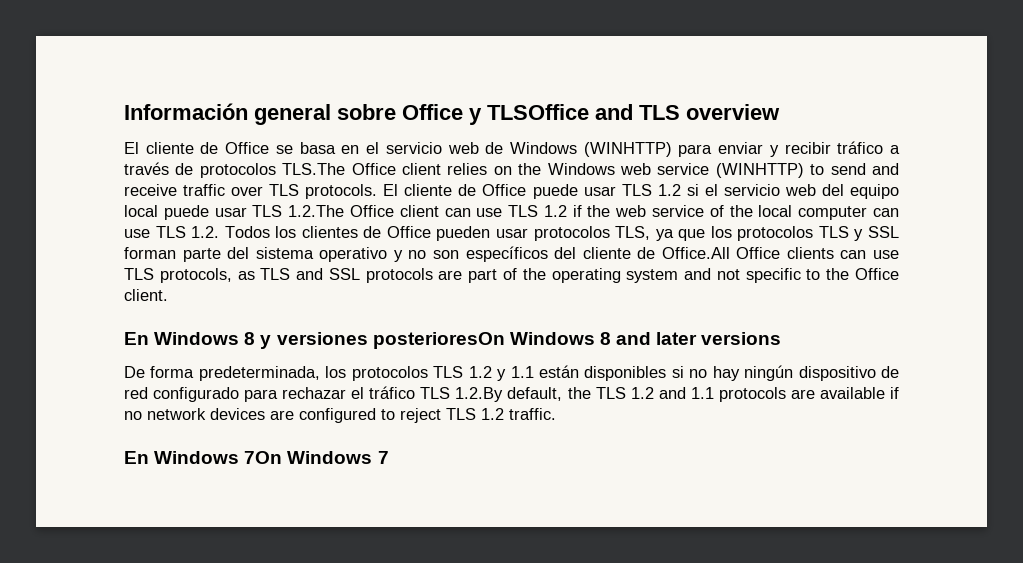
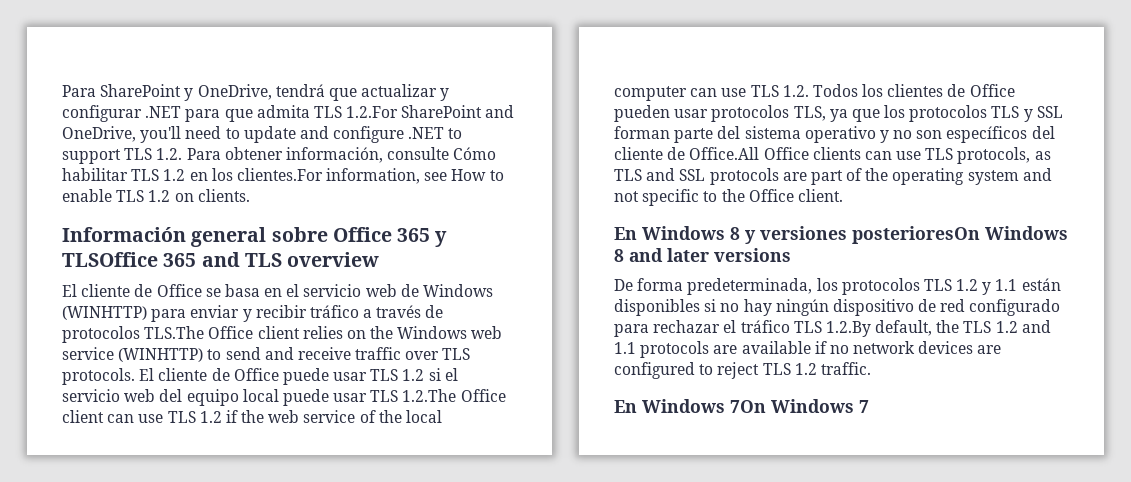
+ Para SharePoint y OneDrive, tendrá que actualizar y configurar .NET para que admita TLS 1.2.For SharePoint and OneDrive, you'll need to update and configure .NET to support TLS 1.2. Para obtener información, consulte Cómo habilitar TLS 1.2 en los clientes.For information, see How to enable TLS 1.2 on clients.
- Información general sobre Office y TLSOffice and TLS overview
+ Información general sobre Office 365 y TLSOffice 365 and TLS overview

